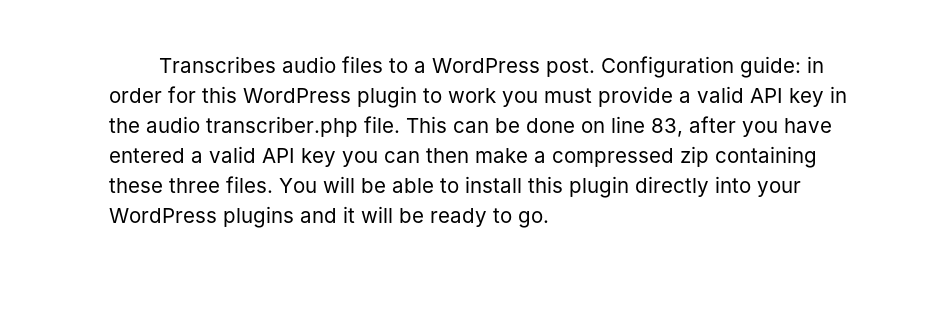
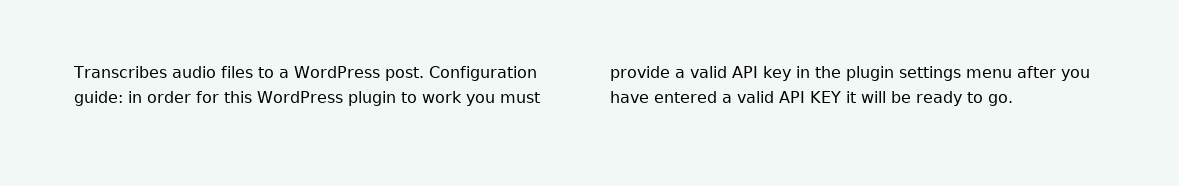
- Configuration guide: in order for this WordPress plugin to work you must provide a valid API key in the audio transcriber.php file. This can be done on line 83, after you have entered a valid API key you can then make a compressed zip containing these three files. You will be able to install this plugin directly into your WordPress plugins and it will be ready to go.
+ Configuration guide: in order for this WordPress plugin to work you must provide a valid API key in the plugin settings menu after you have entered a valid API KEY it will be ready to go.

